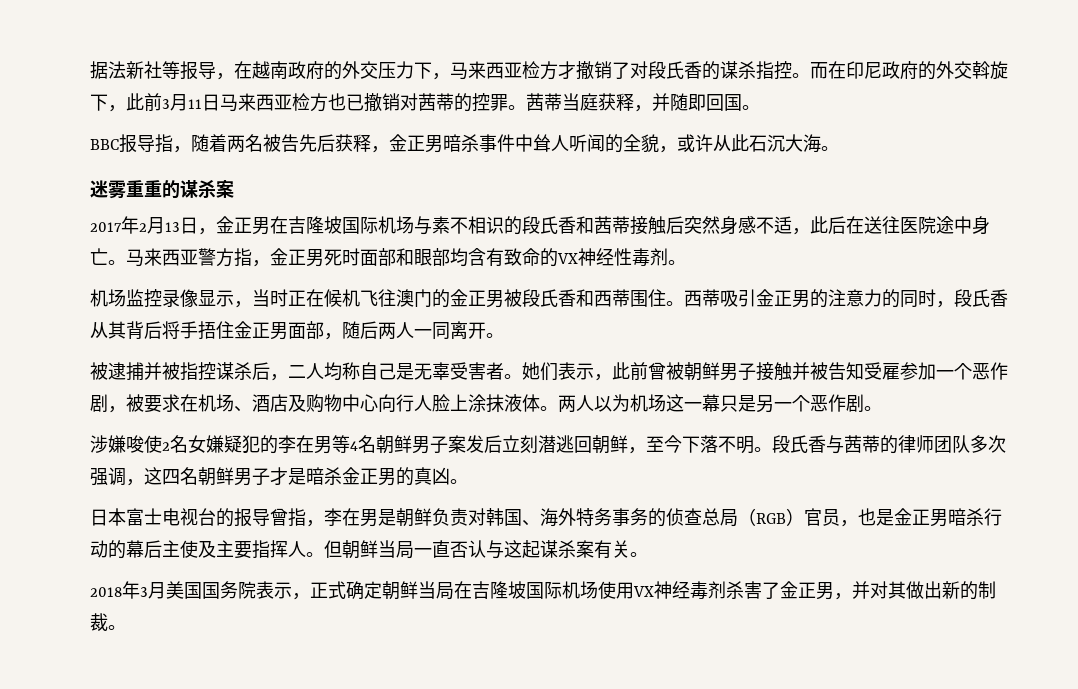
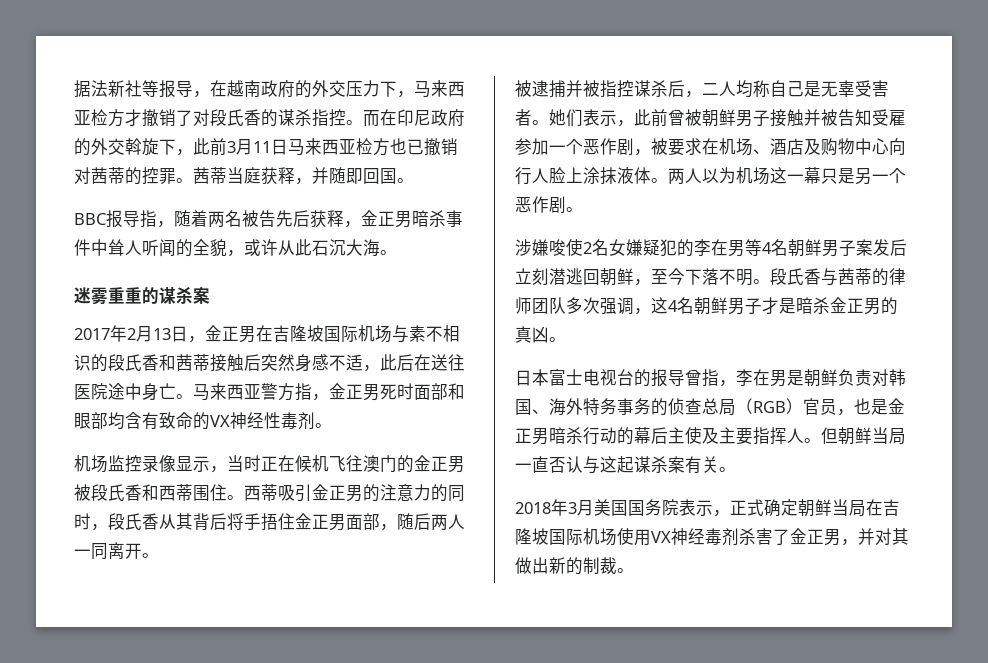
- 段氏香与茜蒂的律师团队多次强调，这四名朝鲜男子才是暗杀金正男的真凶。
+ 段氏香与茜蒂的律师团队多次强调，这4名朝鲜男子才是暗杀金正男的真凶。

